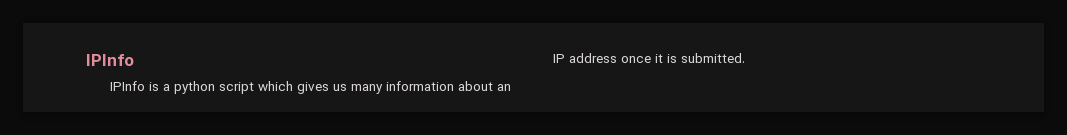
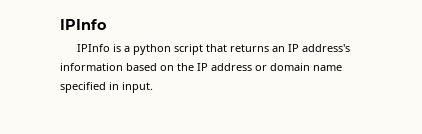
- IPInfo is a python script which gives us many information about an IP address once it is submitted.
+ IPInfo is a python script that returns an IP address's information based on the IP address or domain name specified in input.

